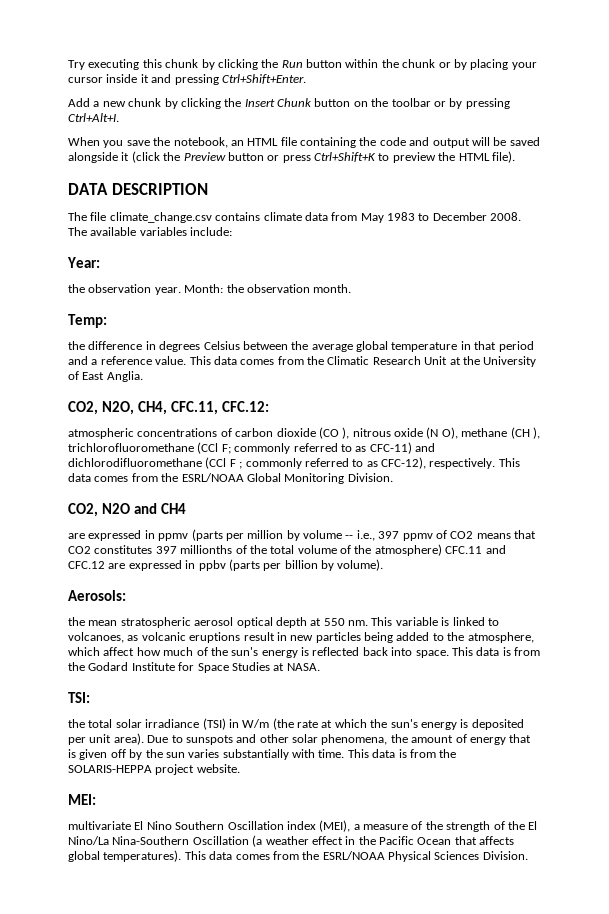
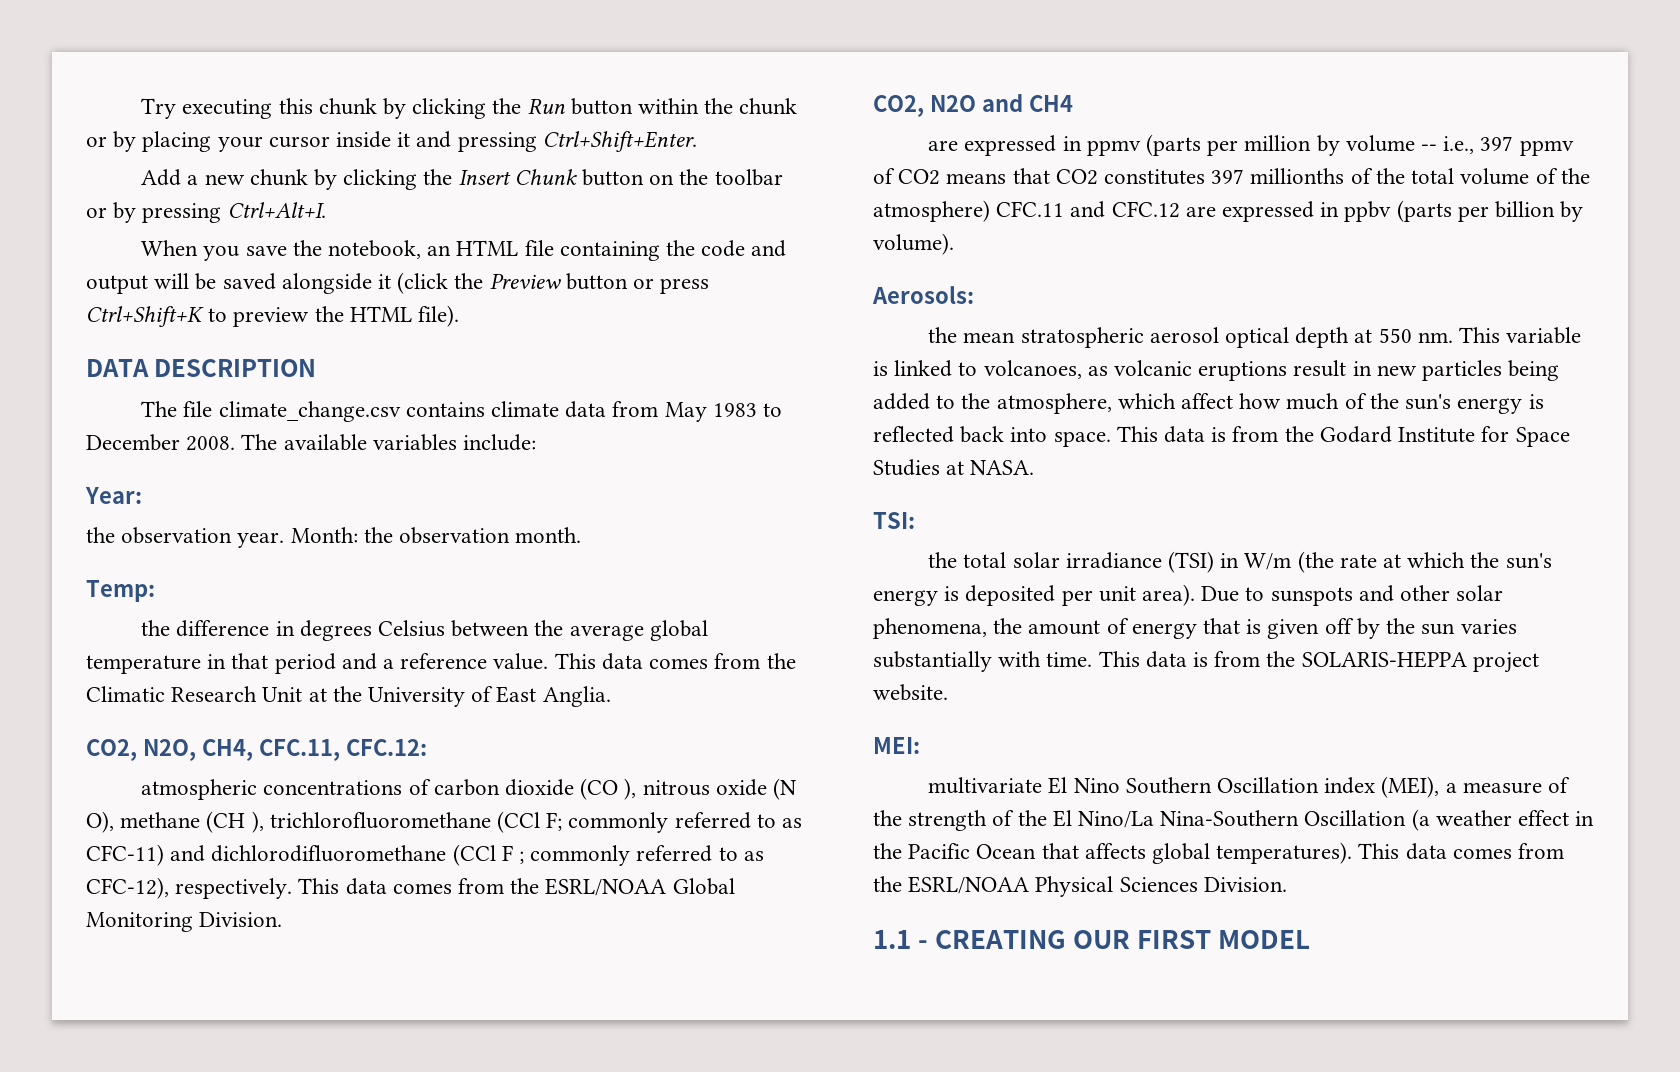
+ 1.1 - CREATING OUR FIRST MODEL

